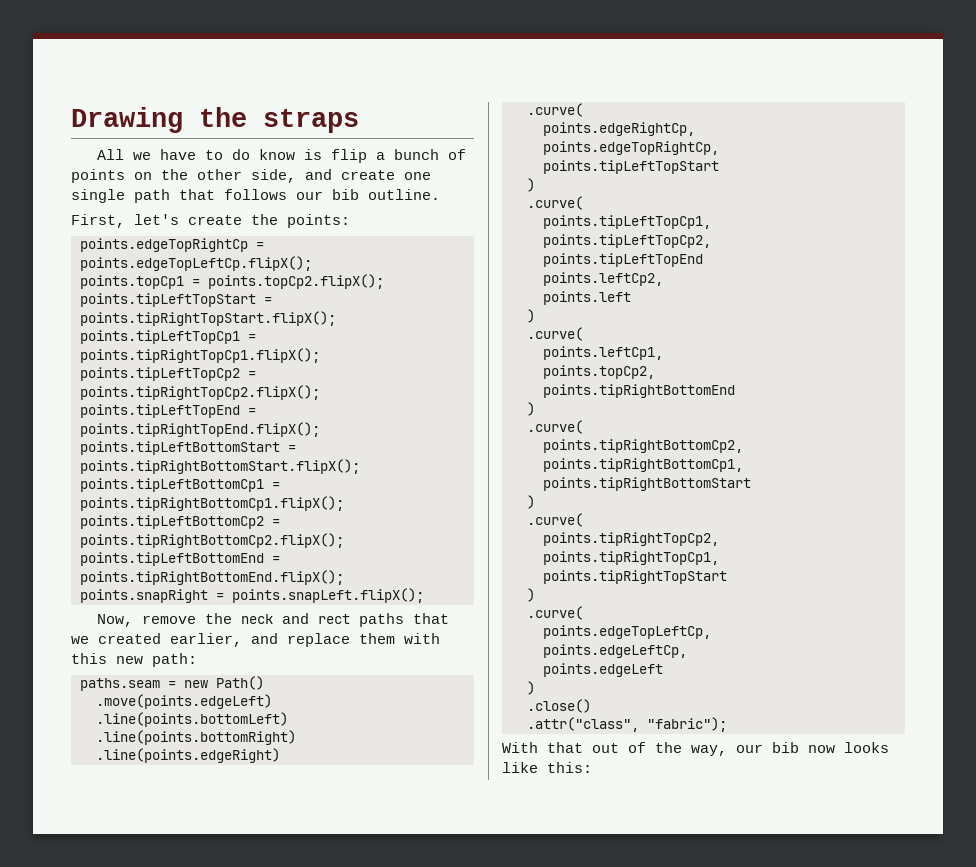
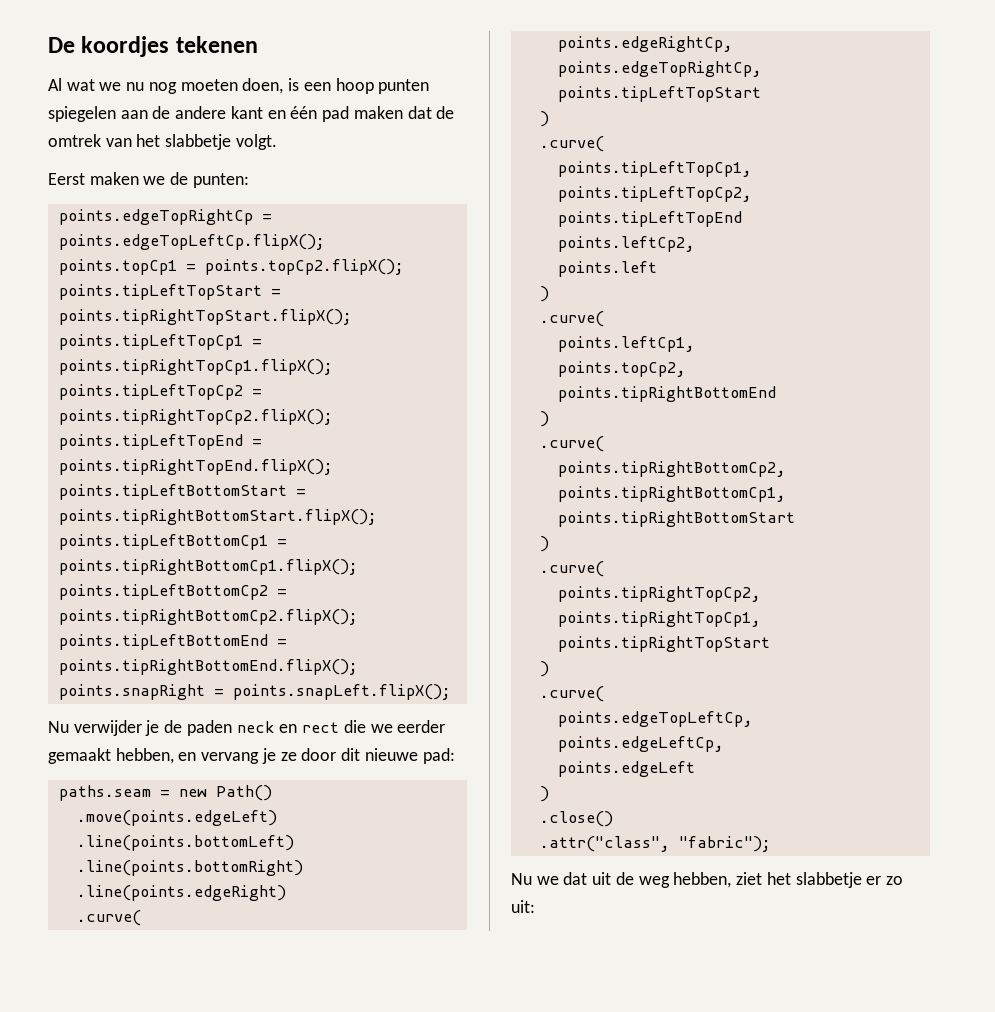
- Drawing the straps
- All we have to do know is flip a bunch of points on the other side, and create one single path that follows our bib outline.
- First, let's create the points:
+ De koordjes tekenen
+ Al wat we nu nog moeten doen, is een hoop punten spiegelen aan de andere kant en één pad maken dat de omtrek van het slabbetje volgt.
+ Eerst maken we de punten:
- Now, remove the neck and rect paths that we created earlier, and replace them with this new path:
+ Nu verwijder je de paden neck en rect die we eerder gemaakt hebben, en vervang je ze door dit nieuwe pad:
- With that out of the way, our bib now looks like this:
+ Nu we dat uit de weg hebben, ziet het slabbetje er zo uit:

